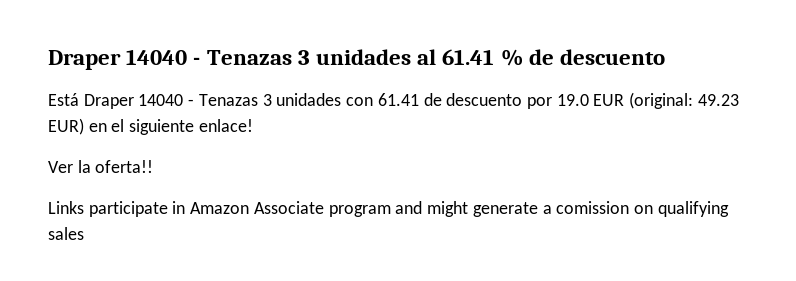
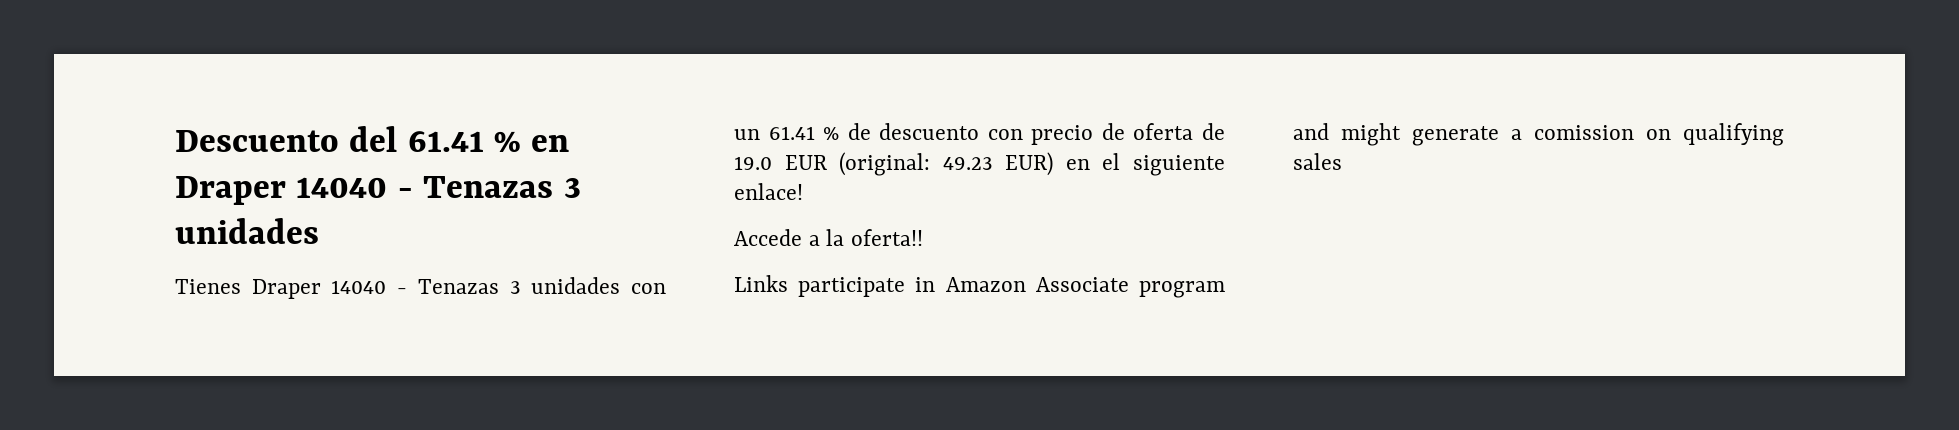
- Draper 14040 - Tenazas 3 unidades al 61.41 % de descuento
- Está Draper 14040 - Tenazas 3 unidades con 61.41 de descuento por 19.0 EUR (original: 49.23 EUR) en el siguiente enlace!
+ Descuento del 61.41 % en Draper 14040 - Tenazas 3 unidades
+ Tienes Draper 14040 - Tenazas 3 unidades con un 61.41 % de descuento con precio de oferta de 19.0 EUR (original: 49.23 EUR) en el siguiente enlace!
- Ver la oferta!!
+ Accede a la oferta!!

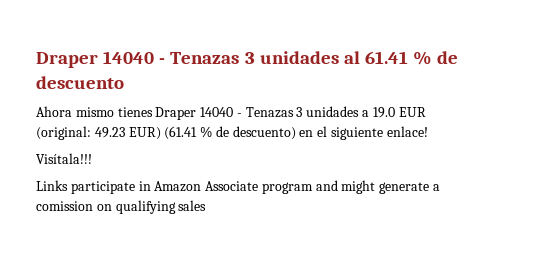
- Descuento del 61.41 % en Draper 14040 - Tenazas 3 unidades
- Tienes Draper 14040 - Tenazas 3 unidades con un 61.41 % de descuento con precio de oferta de 19.0 EUR (original: 49.23 EUR) en el siguiente enlace!
+ Draper 14040 - Tenazas 3 unidades al 61.41 % de descuento
+ Ahora mismo tienes Draper 14040 - Tenazas 3 unidades a 19.0 EUR (original: 49.23 EUR) (61.41 % de descuento) en el siguiente enlace!
- Accede a la oferta!!
+ Visítala!!!

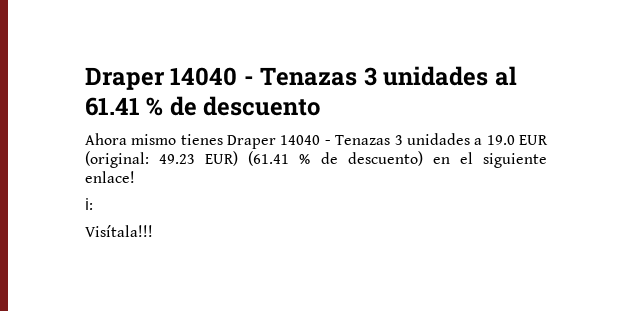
+ ℹ:
- Links participate in Amazon Associate program and might generate a comission on qualifying sales

